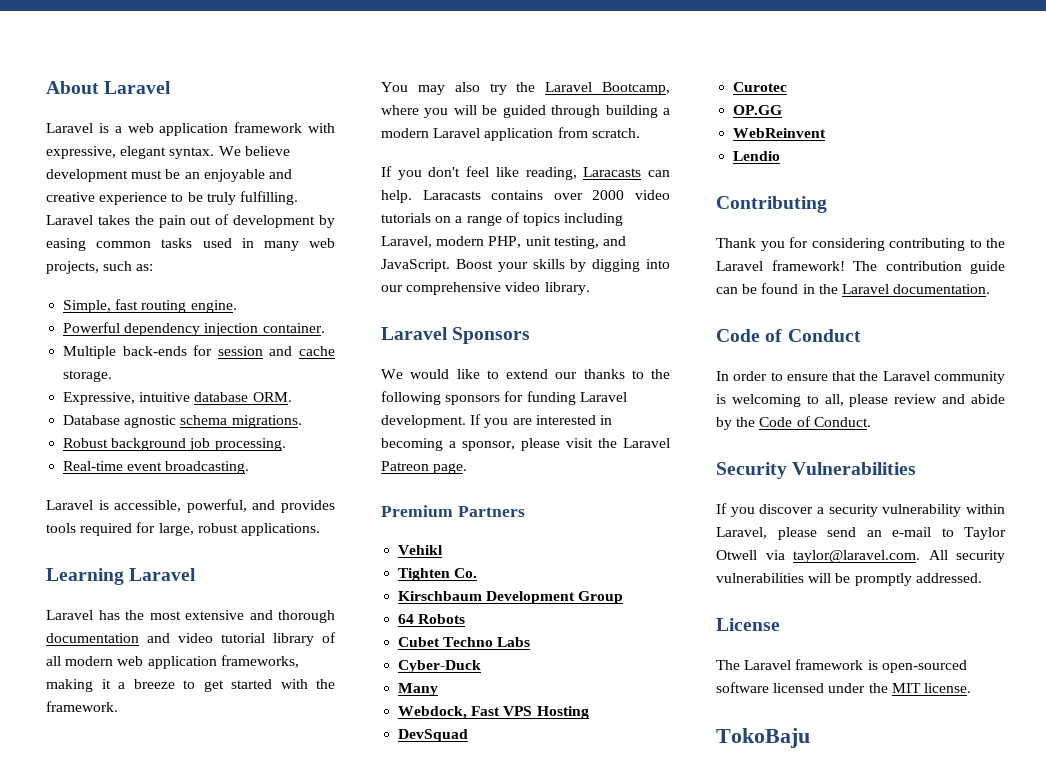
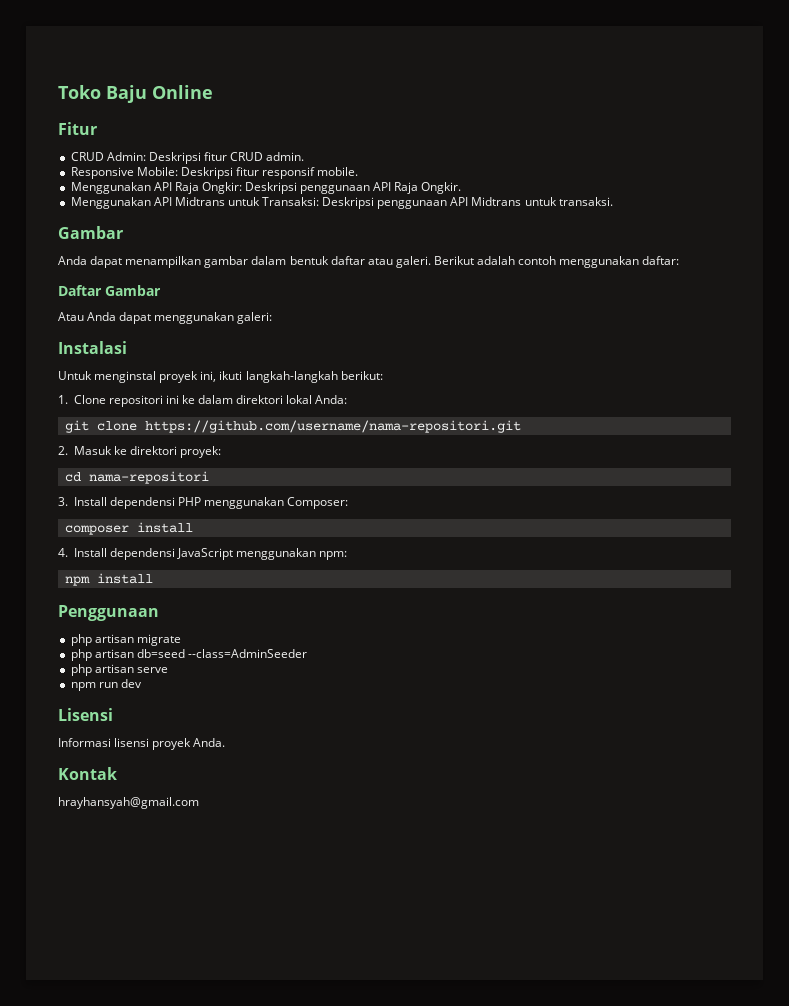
- About Laravel
- Laravel is a web application framework with expressive, elegant syntax. We believe development must be an enjoyable and creative experience to be truly fulfilling. Laravel takes the pain out of development by easing common tasks used in many web projects, such as:
- Simple, fast routing engine.
- Powerful dependency injection container.
- Multiple back-ends for session and cache storage.
- Expressive, intuitive database ORM.
- Database agnostic schema migrations.
- Robust background job processing.
- Real-time event broadcasting.
- Laravel is accessible, powerful, and provides tools required for large, robust applications.
- Learning Laravel
- Laravel has the most extensive and thorough documentation and video tutorial library of all modern web application frameworks, making it a breeze to get started with the framework.
- You may also try the Laravel Bootcamp, where you will be guided through building a modern Laravel application from scratch.
- If you don't feel like reading, Laracasts can help. Laracasts contains over 2000 video tutorials on a range of topics including Laravel, modern PHP, unit testing, and JavaScript. Boost your skills by digging into our comprehensive video library.
- Laravel Sponsors
- We would like to extend our thanks to the following sponsors for funding Laravel development. If you are interested in becoming a sponsor, please visit the Laravel Patreon page.
- Premium Partners
- Vehikl
- Tighten Co.
- Kirschbaum Development Group
- 64 Robots
- Cubet Techno Labs
- Cyber-Duck
- Many
- Webdock, Fast VPS Hosting
- DevSquad
- Curotec
- OP.GG
- WebReinvent
- Lendio
- Contributing
- Thank you for considering contributing to the Laravel framework! The contribution guide can be found in the Laravel documentation.
- Code of Conduct
- In order to ensure that the Laravel community is welcoming to all, please review and abide by the Code of Conduct.
- Security Vulnerabilities
- If you discover a security vulnerability within Laravel, please send an e-mail to Taylor Otwell via taylor@laravel.com. All security vulnerabilities will be promptly addressed.
- License
- The Laravel framework is open-sourced software licensed under the MIT license.
- TokoBaju
+ Toko Baju Online
+ Fitur
+ CRUD Admin: Deskripsi fitur CRUD admin.
+ Responsive Mobile: Deskripsi fitur responsif mobile.
+ Menggunakan API Raja Ongkir: Deskripsi penggunaan API Raja Ongkir.
+ Menggunakan API Midtrans untuk Transaksi: Deskripsi penggunaan API Midtrans untuk transaksi.
+ Gambar
+ Anda dapat menampilkan gambar dalam bentuk daftar atau galeri. Berikut adalah contoh menggunakan daftar:
+ Daftar Gambar
+ Atau Anda dapat menggunakan galeri:
+ Instalasi
+ Untuk menginstal proyek ini, ikuti langkah-langkah berikut:
+ 1. Clone repositori ini ke dalam direktori lokal Anda:
+ git clone https://github.com/username/nama-repositori.git
+ 2. Masuk ke direktori proyek:
+ cd nama-repositori
+ 3. Install dependensi PHP menggunakan Composer:
+ composer install
+ 4. Install dependensi JavaScript menggunakan npm:
+ npm install
+ Penggunaan
+ php artisan migrate
+ php artisan db=seed --class=AdminSeeder
+ php artisan serve
+ npm run dev
+ Lisensi
+ Informasi lisensi proyek Anda.
+ Kontak
+ hrayhansyah@gmail.com

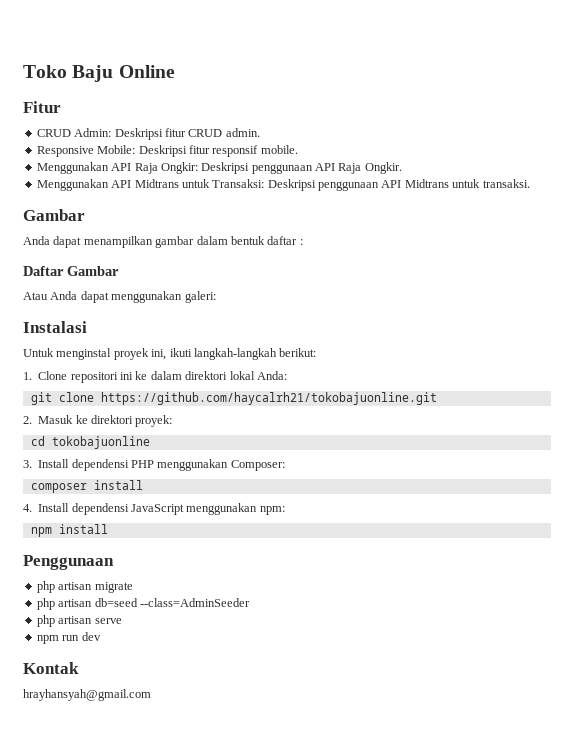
- Anda dapat menampilkan gambar dalam bentuk daftar atau galeri. Berikut adalah contoh menggunakan daftar:
+ Anda dapat menampilkan gambar dalam bentuk daftar :
- git clone https://github.com/username/nama-repositori.git
+ git clone https://github.com/haycalrh21/tokobajuonline.git
- cd nama-repositori
+ cd tokobajuonline
- Lisensi
- Informasi lisensi proyek Anda.

